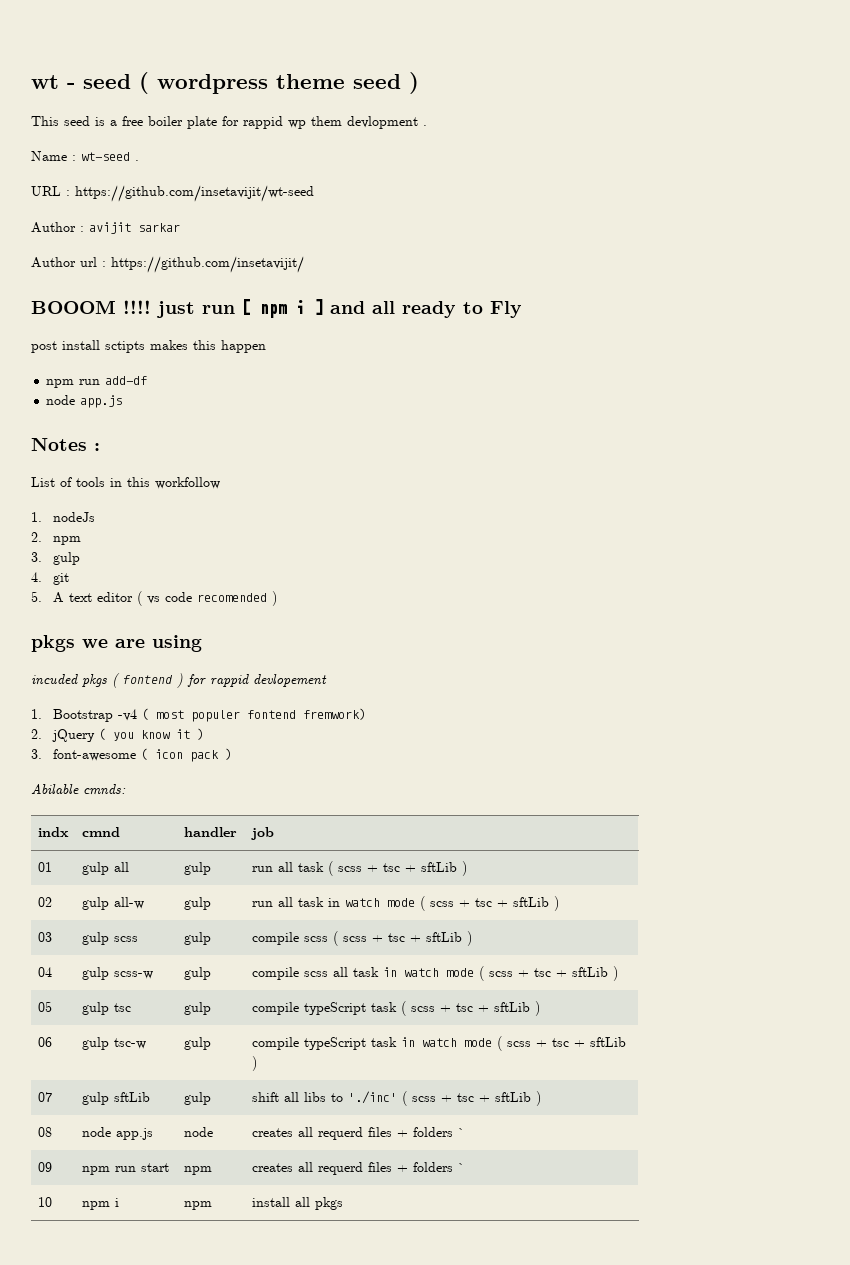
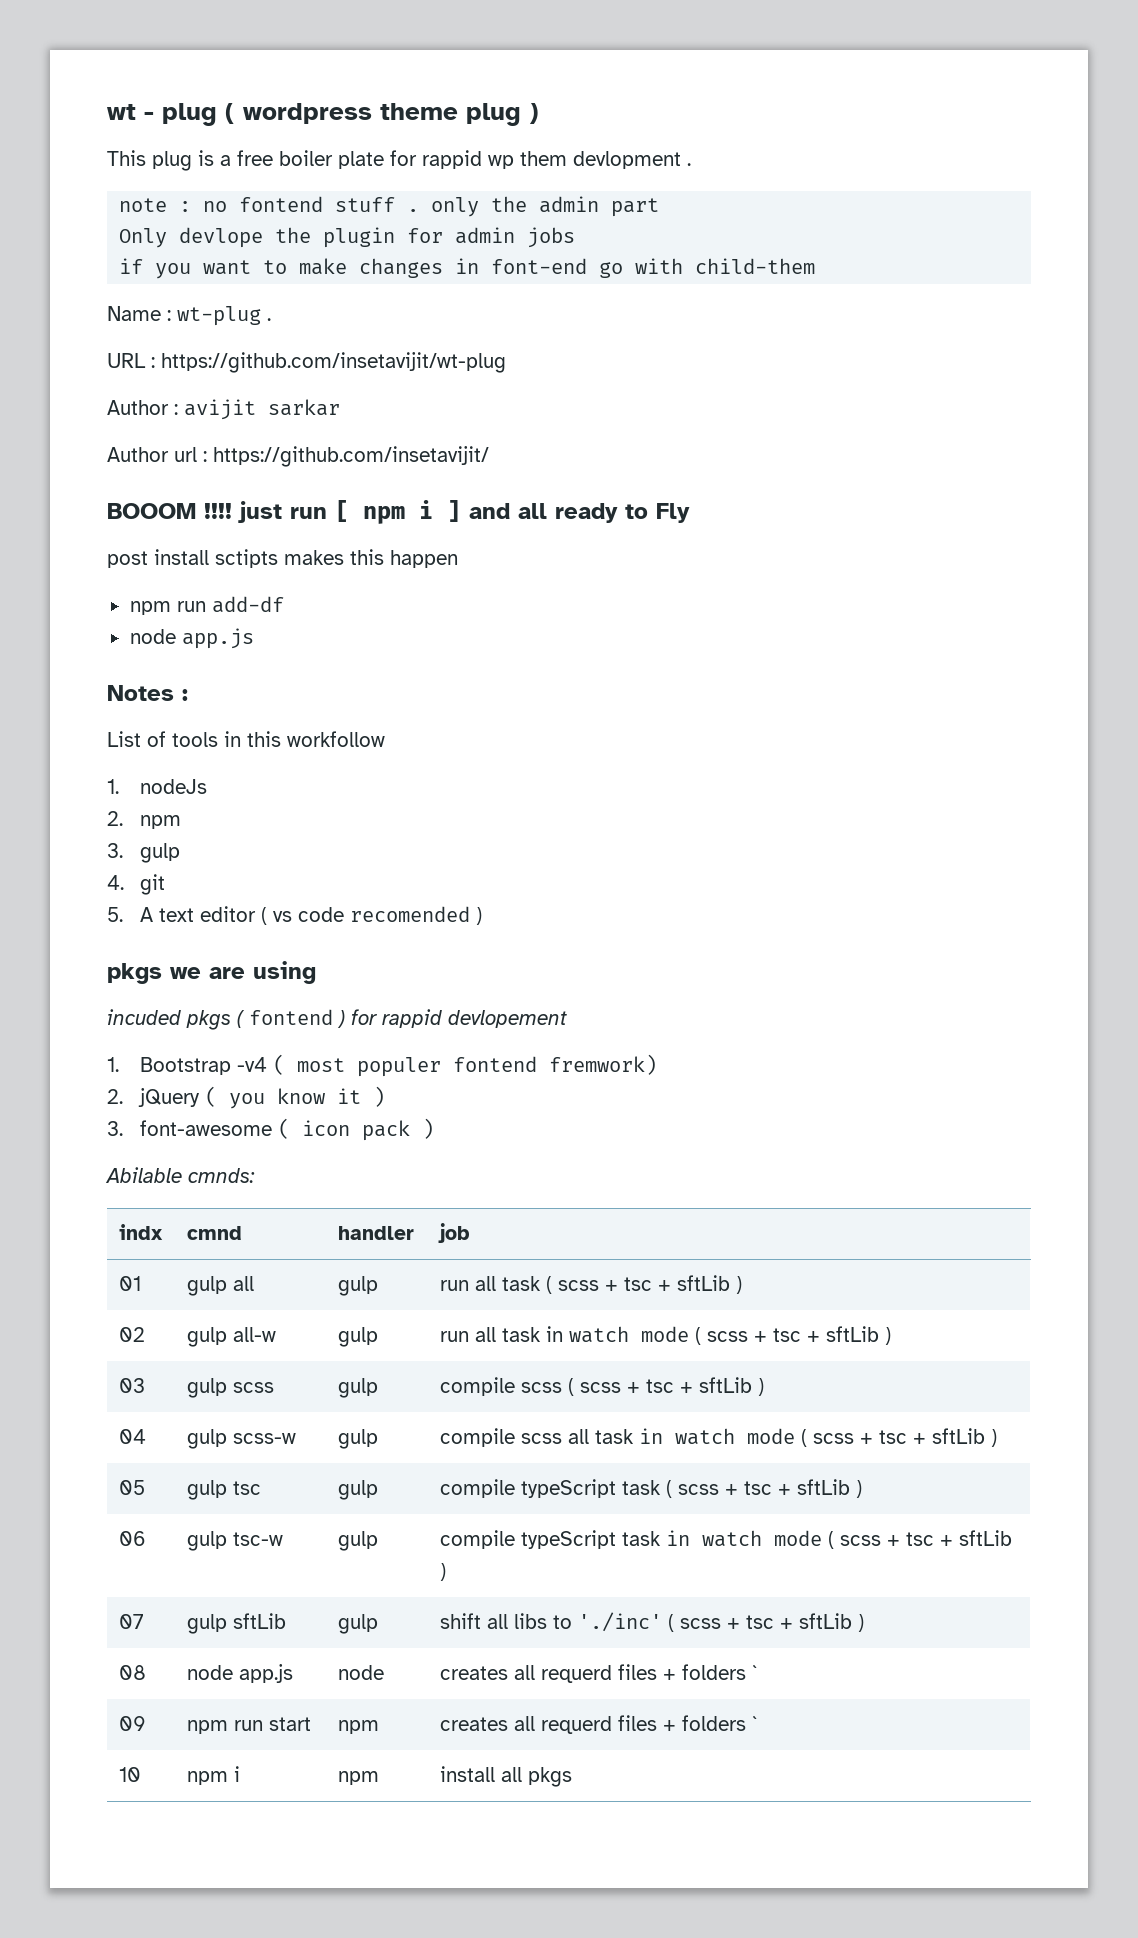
- wt - seed ( wordpress theme seed )
+ wt - plug ( wordpress theme plug )
- This seed is a free boiler plate for rappid wp them devlopment .
+ This plug is a free boiler plate for rappid wp them devlopment .
+ note : no fontend stuff . only the admin part
+ Only devlope the plugin for admin jobs
+ if you want to make changes in font-end go with child-them
- Name : wt-seed .
+ Name : wt-plug .
- URL : https://github.com/insetavijit/wt-seed
+ URL : https://github.com/insetavijit/wt-plug

